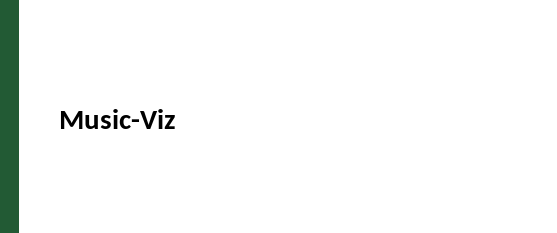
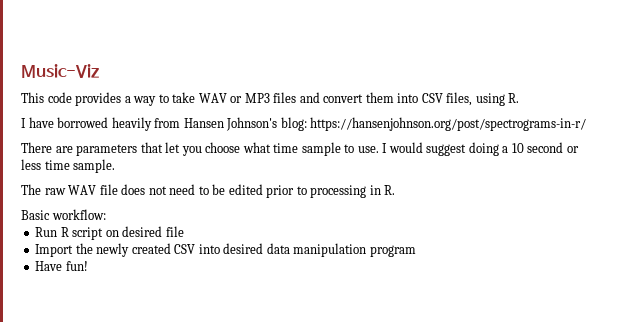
+ This code provides a way to take WAV or MP3 files and convert them into CSV files, using R.
+ I have borrowed heavily from Hansen Johnson's blog: https://hansenjohnson.org/post/spectrograms-in-r/
+ There are parameters that let you choose what time sample to use. I would suggest doing a 10 second or less time sample.
+ The raw WAV file does not need to be edited prior to processing in R.
+ Basic workflow:
+ Run R script on desired file
+ Import the newly created CSV into desired data manipulation program
+ Have fun!

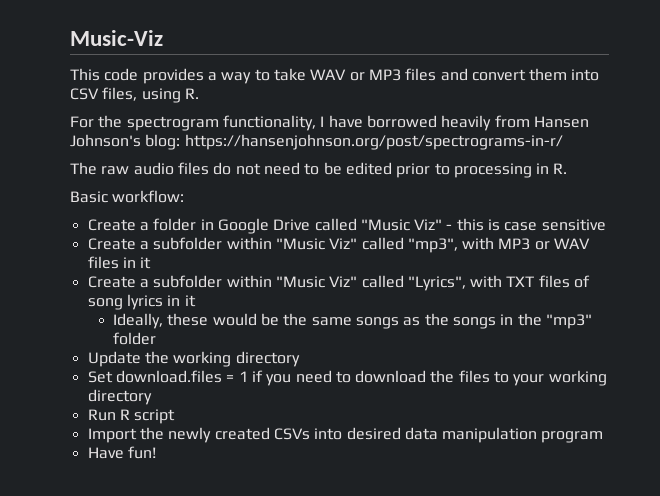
- I have borrowed heavily from Hansen Johnson's blog: https://hansenjohnson.org/post/spectrograms-in-r/
+ For the spectrogram functionality, I have borrowed heavily from Hansen Johnson's blog: https://hansenjohnson.org/post/spectrograms-in-r/
- There are parameters that let you choose what time sample to use. I would suggest doing a 10 second or less time sample.
- The raw WAV file does not need to be edited prior to processing in R.
+ The raw audio files do not need to be edited prior to processing in R.
+ Create a folder in Google Drive called "Music Viz" - this is case sensitive
+ Create a subfolder within "Music Viz" called "mp3", with MP3 or WAV files in it
+ Create a subfolder within "Music Viz" called "Lyrics", with TXT files of song lyrics in it
+ Ideally, these would be the same songs as the songs in the "mp3" folder
+ Update the working directory
+ Set download.files = 1 if you need to download the files to your working directory
- Run R script on desired file
+ Run R script
- Import the newly created CSV into desired data manipulation program
+ Import the newly created CSVs into desired data manipulation program

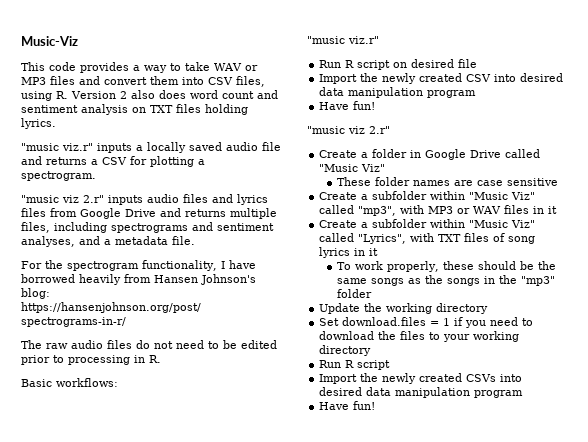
- This code provides a way to take WAV or MP3 files and convert them into CSV files, using R.
+ This code provides a way to take WAV or MP3 files and convert them into CSV files, using R. Version 2 also does word count and sentiment analysis on TXT files holding lyrics.
+ "music viz.r" inputs a locally saved audio file and returns a CSV for plotting a spectrogram.
+ "music viz 2.r" inputs audio files and lyrics files from Google Drive and returns multiple files, including spectrograms and sentiment analyses, and a metadata file.
- Basic workflow:
+ Basic workflows:
+ "music viz.r"
+ Run R script on desired file
+ Import the newly created CSV into desired data manipulation program
+ Have fun!
+ "music viz 2.r"
- Create a folder in Google Drive called "Music Viz" - this is case sensitive
+ Create a folder in Google Drive called "Music Viz"
+ These folder names are case sensitive
- Ideally, these would be the same songs as the songs in the "mp3" folder
+ To work properly, these should be the same songs as the songs in the "mp3" folder

